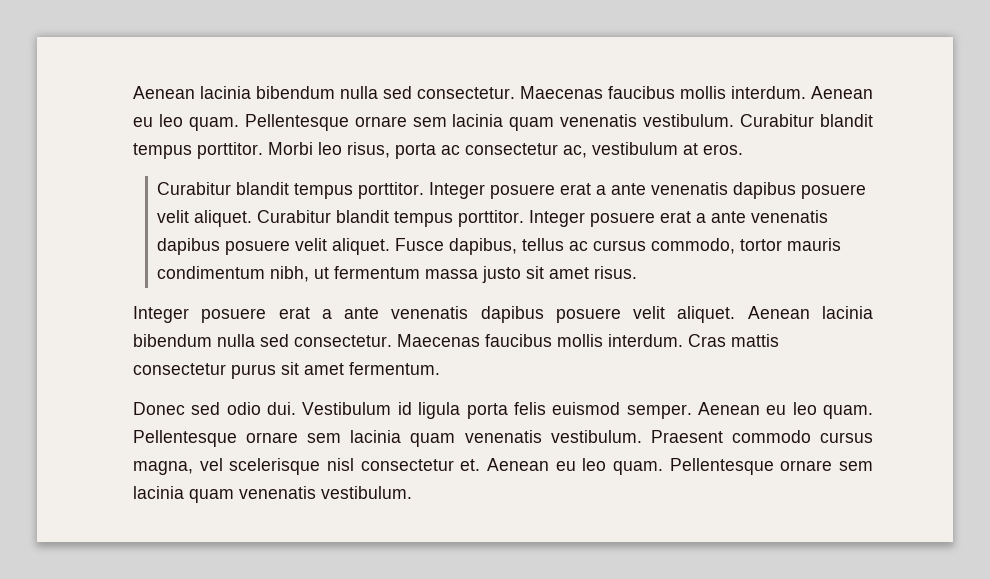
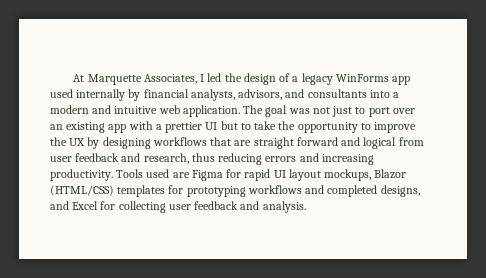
- Aenean lacinia bibendum nulla sed consectetur. Maecenas faucibus mollis interdum. Aenean eu leo quam. Pellentesque ornare sem lacinia quam venenatis vestibulum. Curabitur blandit tempus porttitor. Morbi leo risus, porta ac consectetur ac, vestibulum at eros.
- Curabitur blandit tempus porttitor. Integer posuere erat a ante venenatis dapibus posuere velit aliquet. Curabitur blandit tempus porttitor. Integer posuere erat a ante venenatis dapibus posuere velit aliquet. Fusce dapibus, tellus ac cursus commodo, tortor mauris condimentum nibh, ut fermentum massa justo sit amet risus.
- Integer posuere erat a ante venenatis dapibus posuere velit aliquet. Aenean lacinia bibendum nulla sed consectetur. Maecenas faucibus mollis interdum. Cras mattis consectetur purus sit amet fermentum.
- Donec sed odio dui. Vestibulum id ligula porta felis euismod semper. Aenean eu leo quam. Pellentesque ornare sem lacinia quam venenatis vestibulum. Praesent commodo cursus magna, vel scelerisque nisl consectetur et. Aenean eu leo quam. Pellentesque ornare sem lacinia quam venenatis vestibulum.
+ At Marquette Associates, I led the design of a legacy WinForms app used internally by financial analysts, advisors, and consultants into a modern and intuitive web application. The goal was not just to port over an existing app with a prettier UI but to take the opportunity to improve the UX by designing workflows that are straight forward and logical from user feedback and research, thus reducing errors and increasing productivity. Tools used are Figma for rapid UI layout mockups, Blazor (HTML/CSS) templates for prototyping workflows and completed designs, and Excel for collecting user feedback and analysis.

